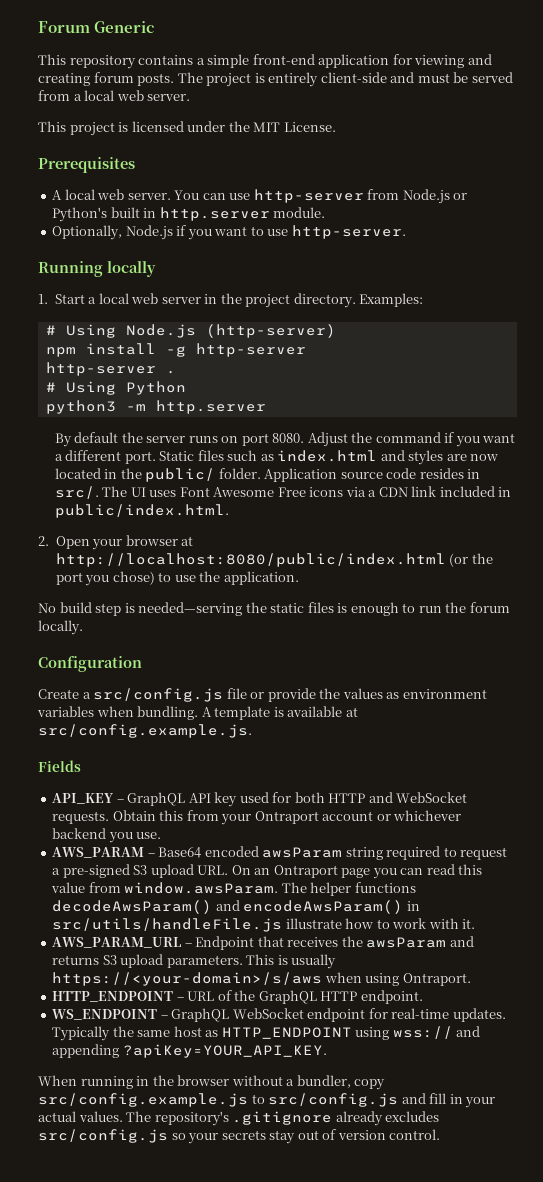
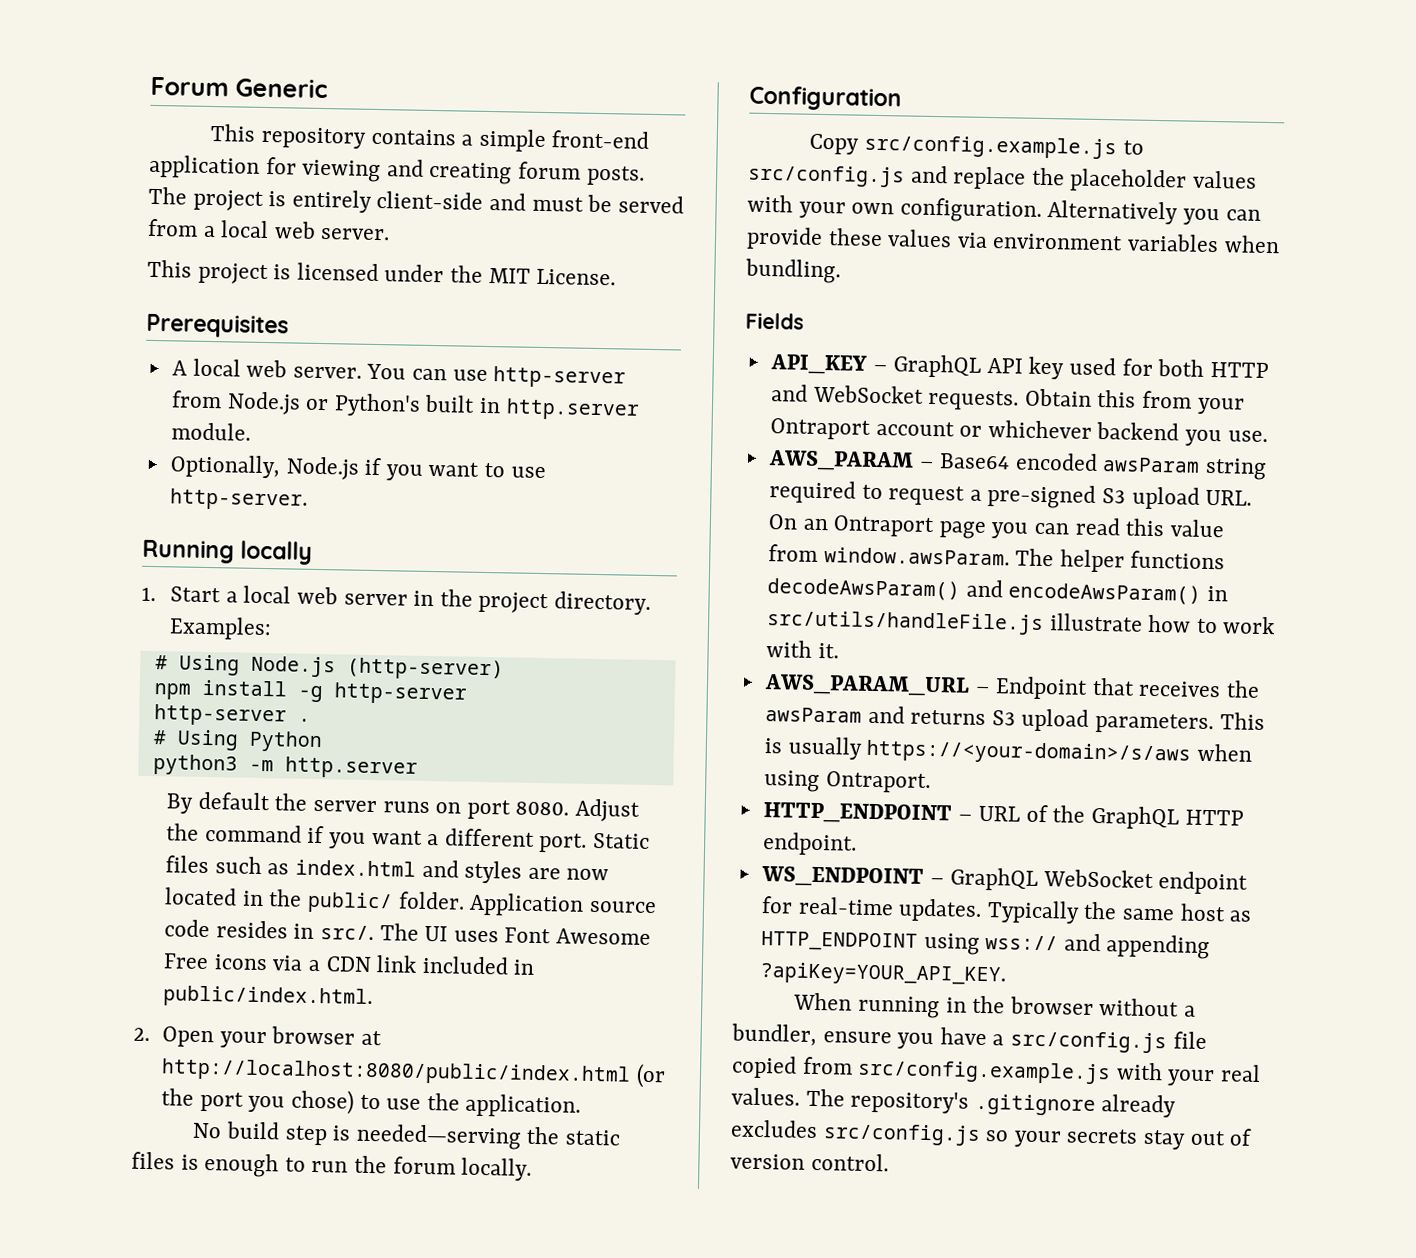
- Create a src/config.js file or provide the values as environment variables when bundling. A template is available at src/config.example.js.
+ Copy src/config.example.js to src/config.js and replace the placeholder values with your own configuration. Alternatively you can provide these values via environment variables when bundling.
- When running in the browser without a bundler, copy src/config.example.js to src/config.js and fill in your actual values.
+ When running in the browser without a bundler, ensure you have a src/config.js file copied from src/config.example.js with your real values.

